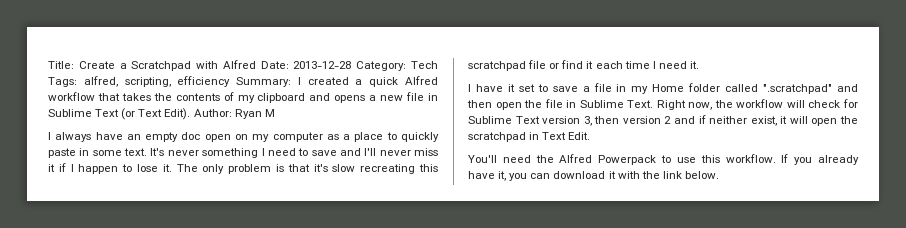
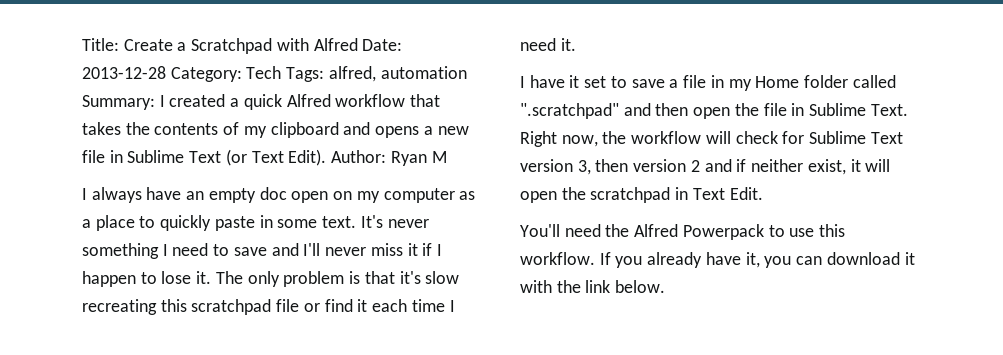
- Title: Create a Scratchpad with Alfred Date: 2013-12-28 Category: Tech Tags: alfred, scripting, efficiency Summary: I created a quick Alfred workflow that takes the contents of my clipboard and opens a new file in Sublime Text (or Text Edit).
+ Title: Create a Scratchpad with Alfred Date: 2013-12-28 Category: Tech Tags: alfred, automation Summary: I created a quick Alfred workflow that takes the contents of my clipboard and opens a new file in Sublime Text (or Text Edit).

